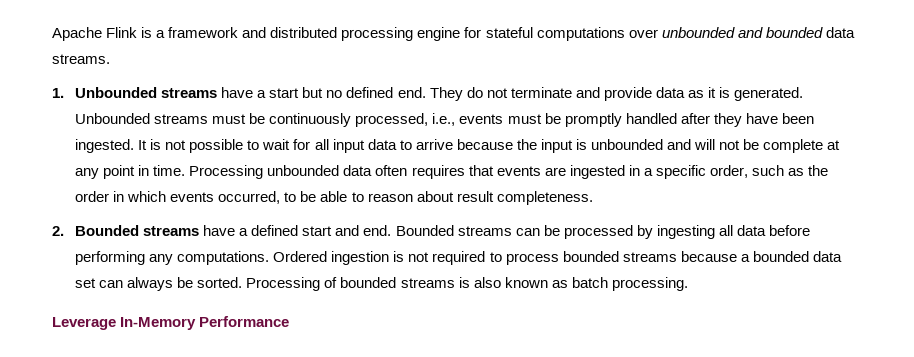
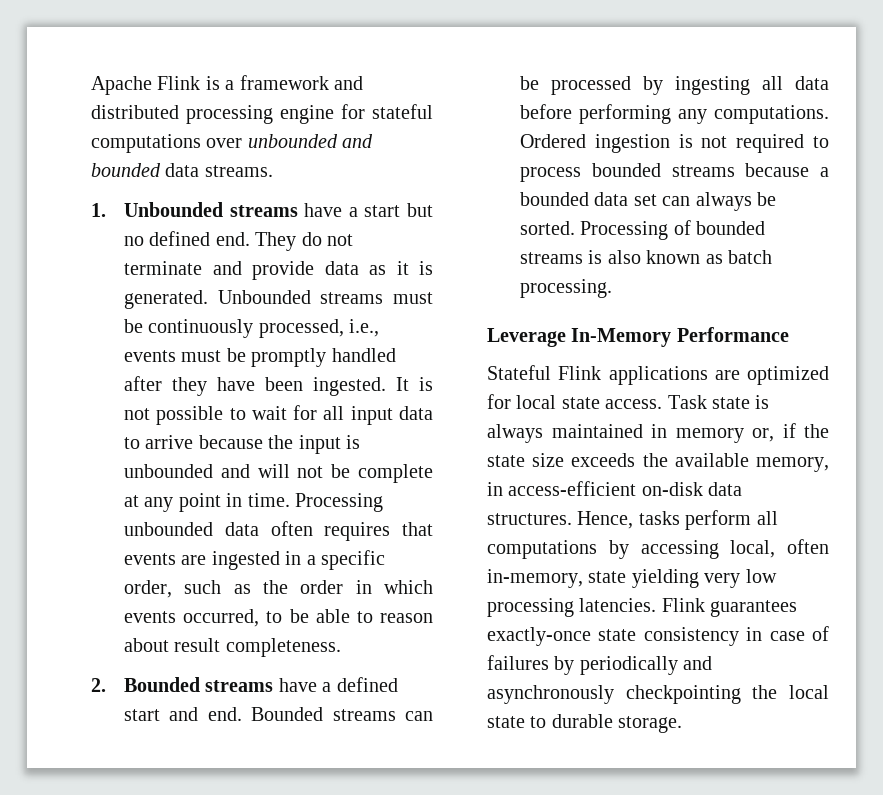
+ Stateful Flink applications are optimized for local state access. Task state is always maintained in memory or, if the state size exceeds the available memory, in access-efficient on-disk data structures. Hence, tasks perform all computations by accessing local, often in-memory, state yielding very low processing latencies. Flink guarantees exactly-once state consistency in case of failures by periodically and asynchronously checkpointing the local state to durable storage.

